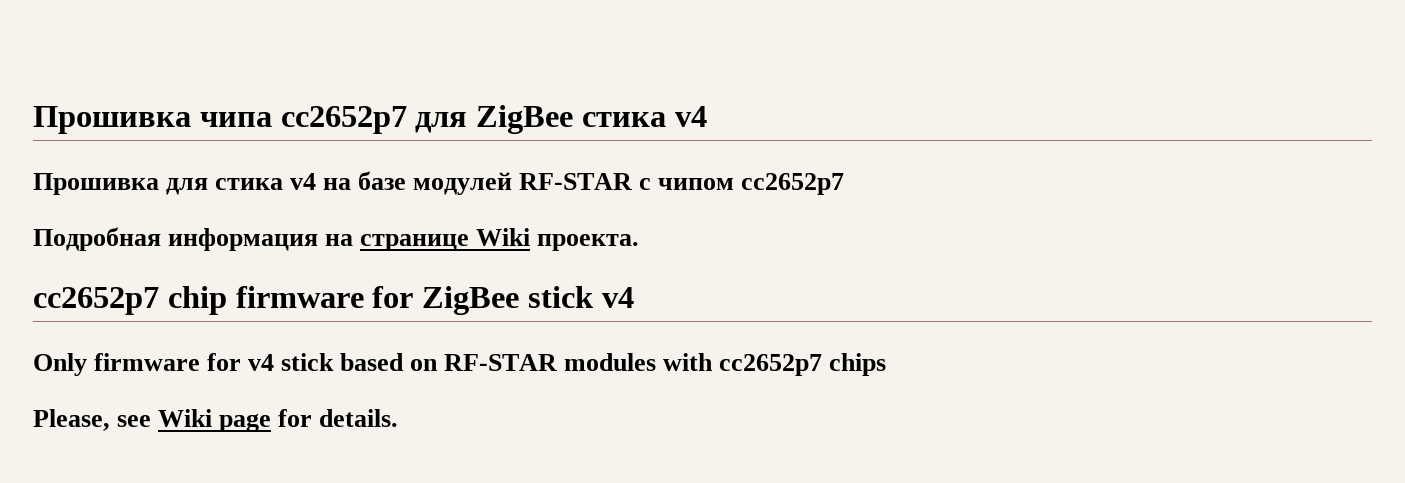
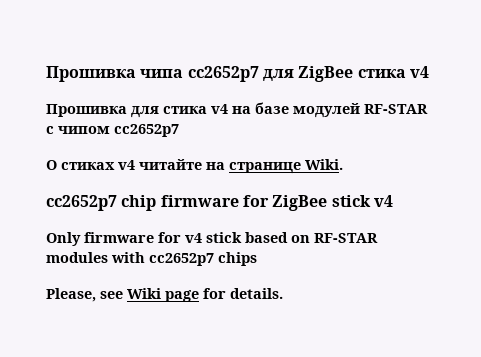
- Подробная информация на странице Wiki проекта.
+ О стиках v4 читайте на странице Wiki.

